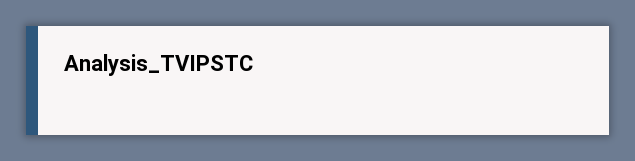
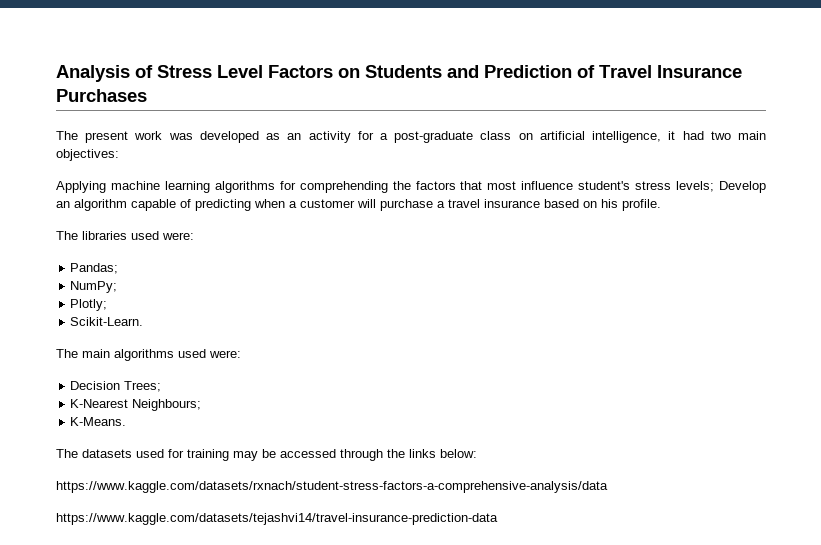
- Analysis_TVIPSTC
+ Analysis of Stress Level Factors on Students and Prediction of Travel Insurance Purchases
+ The present work was developed as an activity for a post-graduate class on artificial intelligence, it had two main objectives:
+ Applying machine learning algorithms for comprehending the factors that most influence student's stress levels; Develop an algorithm capable of predicting when a customer will purchase a travel insurance based on his profile.
+ The libraries used were:
+ Pandas;
+ NumPy;
+ Plotly;
+ Scikit-Learn.
+ The main algorithms used were:
+ Decision Trees;
+ K-Nearest Neighbours;
+ K-Means.
+ The datasets used for training may be accessed through the links below:
+ https://www.kaggle.com/datasets/rxnach/student-stress-factors-a-comprehensive-analysis/data
+ https://www.kaggle.com/datasets/tejashvi14/travel-insurance-prediction-data

